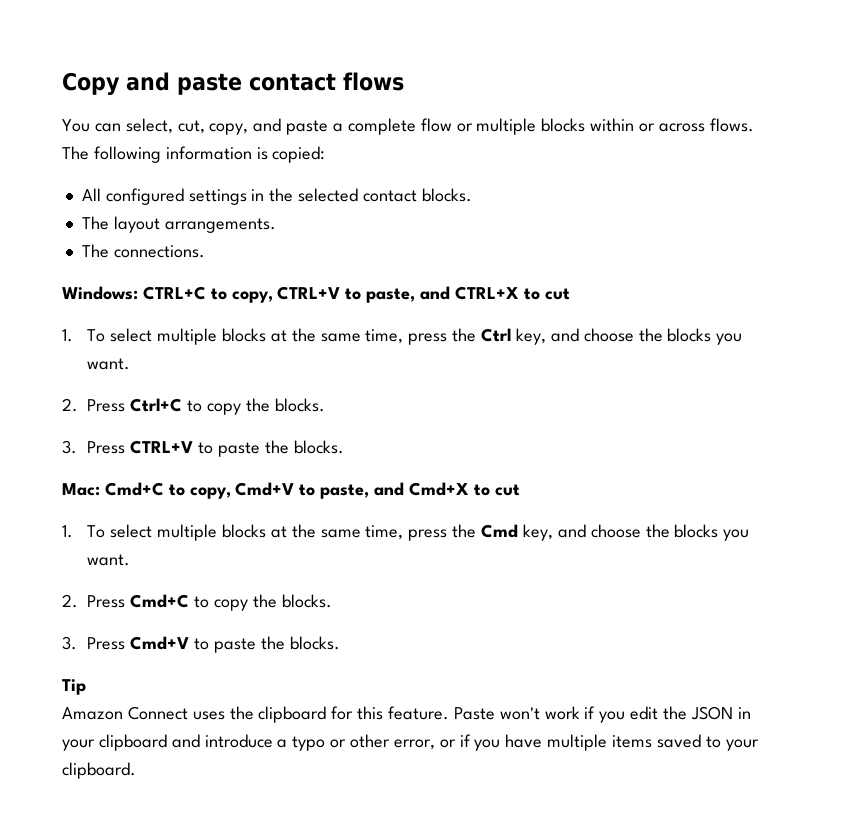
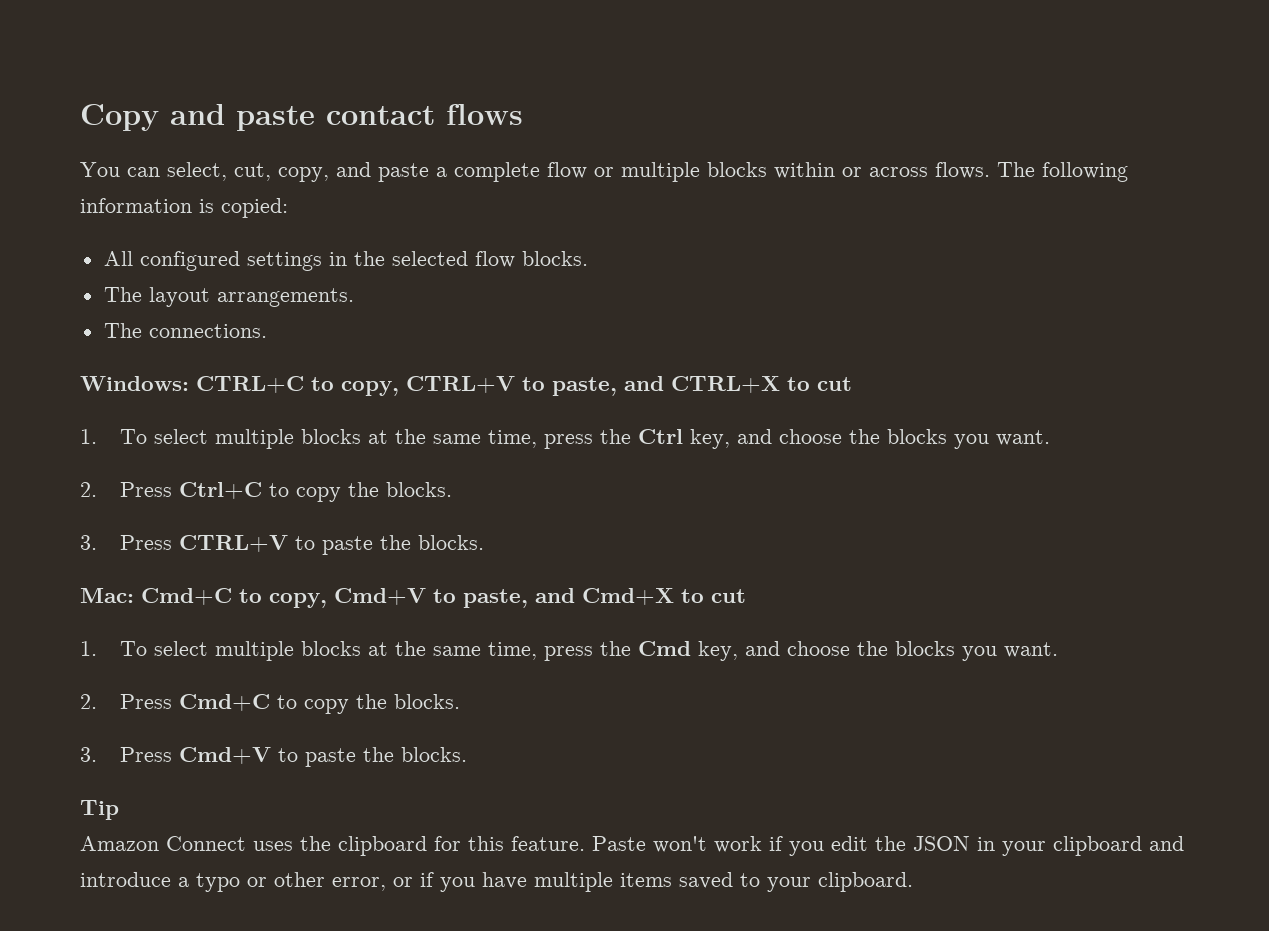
- All configured settings in the selected contact blocks.
+ All configured settings in the selected flow blocks.

